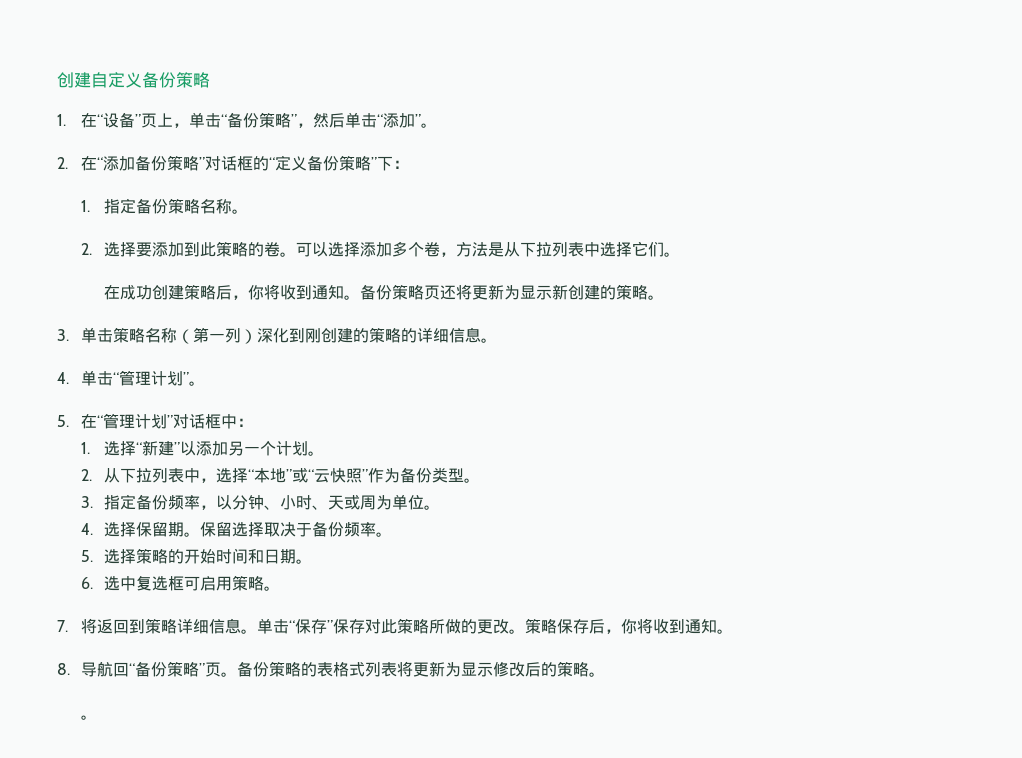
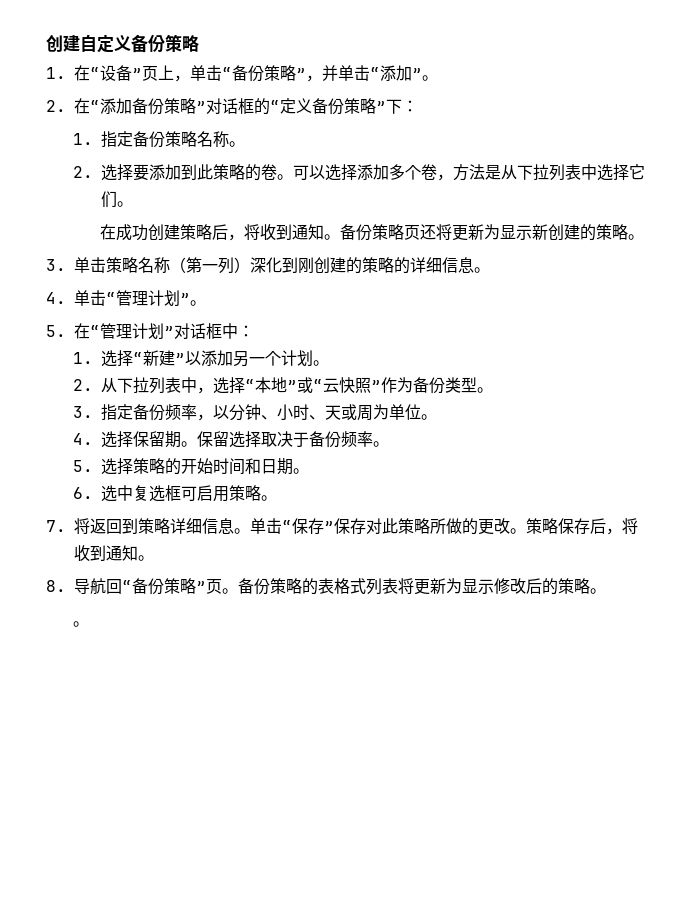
- 1.在“设备”页上，单击“备份策略”，然后单击“添加”。
+ 1.在“设备”页上，单击“备份策略”，并单击“添加”。
- 在成功创建策略后，你将收到通知。
+ 在成功创建策略后，将收到通知。
- 策略保存后，你将收到通知。
+ 策略保存后，将收到通知。

